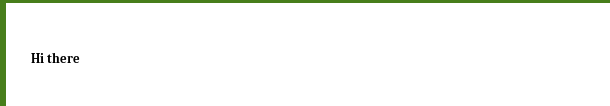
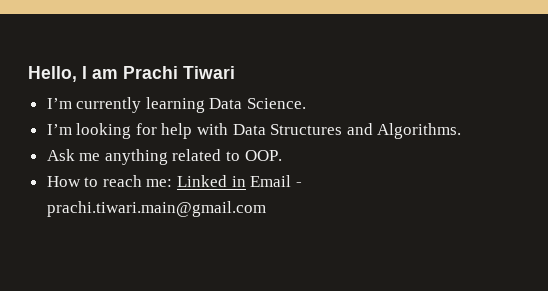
- Hi there
+ Hello, I am Prachi Tiwari
+ I’m currently learning Data Science.
+ I’m looking for help with Data Structures and Algorithms.
+ Ask me anything related to OOP.
+ How to reach me: Linked in Email - prachi.tiwari.main@gmail.com

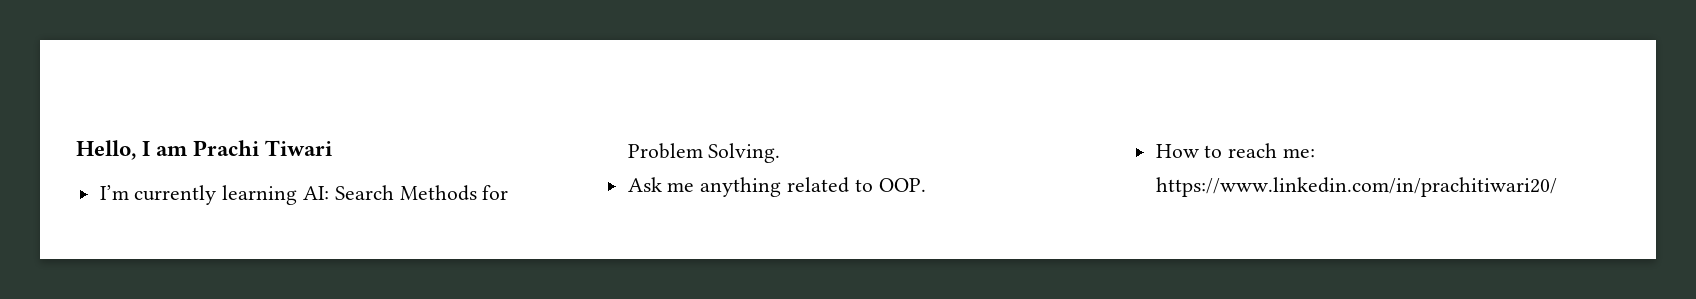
- I’m currently learning Data Science.
- I’m looking for help with Data Structures and Algorithms.
+ I’m currently learning AI: Search Methods for Problem Solving.
- How to reach me: Linked in Email - prachi.tiwari.main@gmail.com
+ How to reach me: https://www.linkedin.com/in/prachitiwari20/

